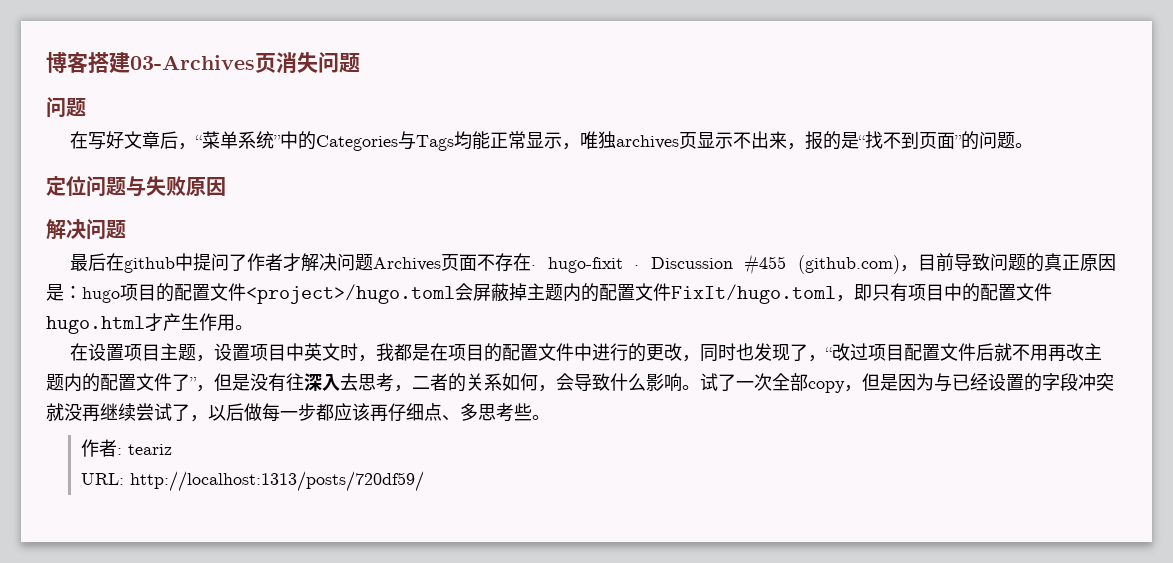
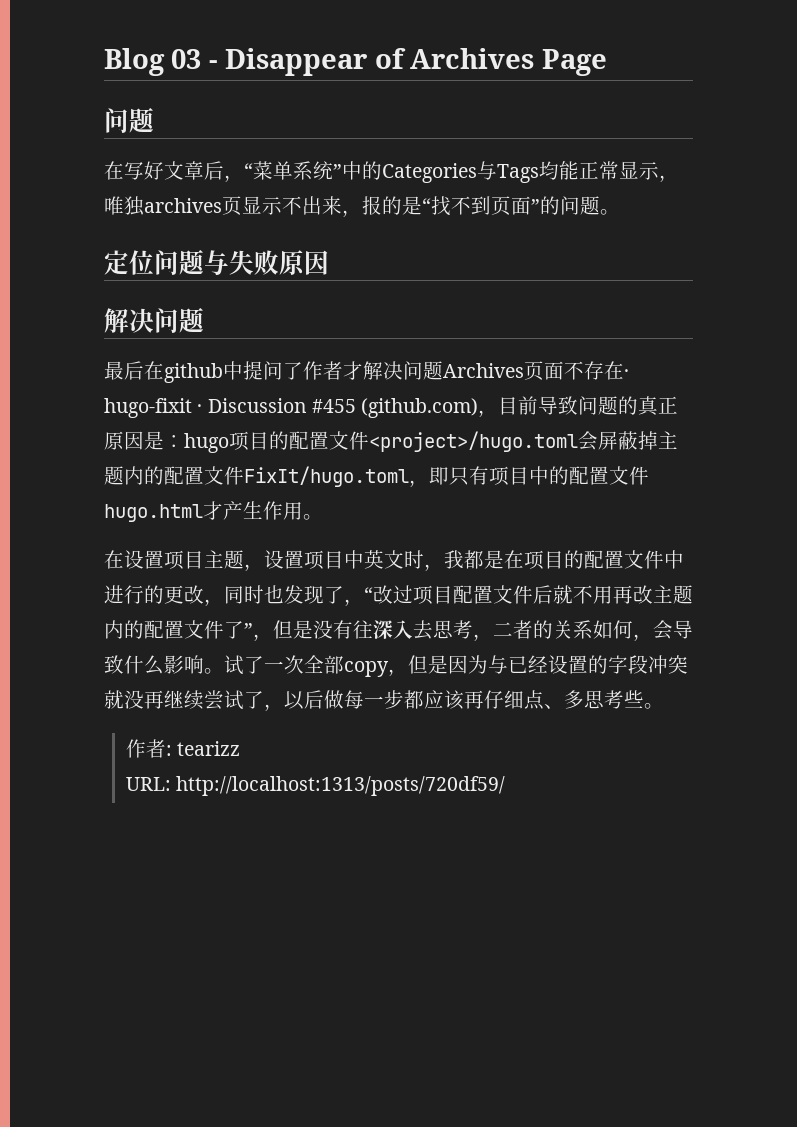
- 博客搭建03-Archives页消失问题
+ Blog 03 - Disappear of Archives Page
- 作者: teariz
+ 作者: tearizz

